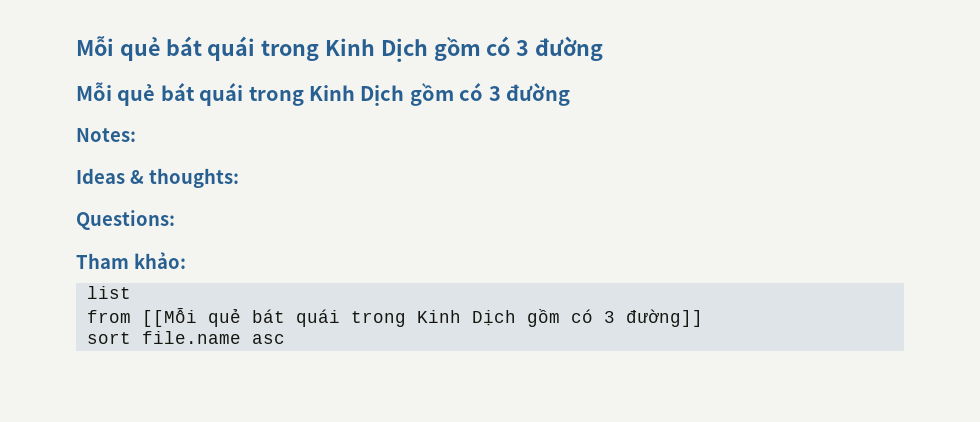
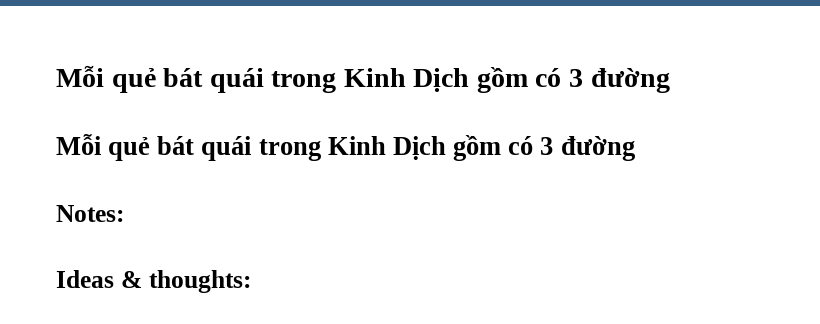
- Questions:
- Tham khảo:
- list
- from [[Mỗi quẻ bát quái trong Kinh Dịch gồm có 3 đường]]
- sort file.name asc

